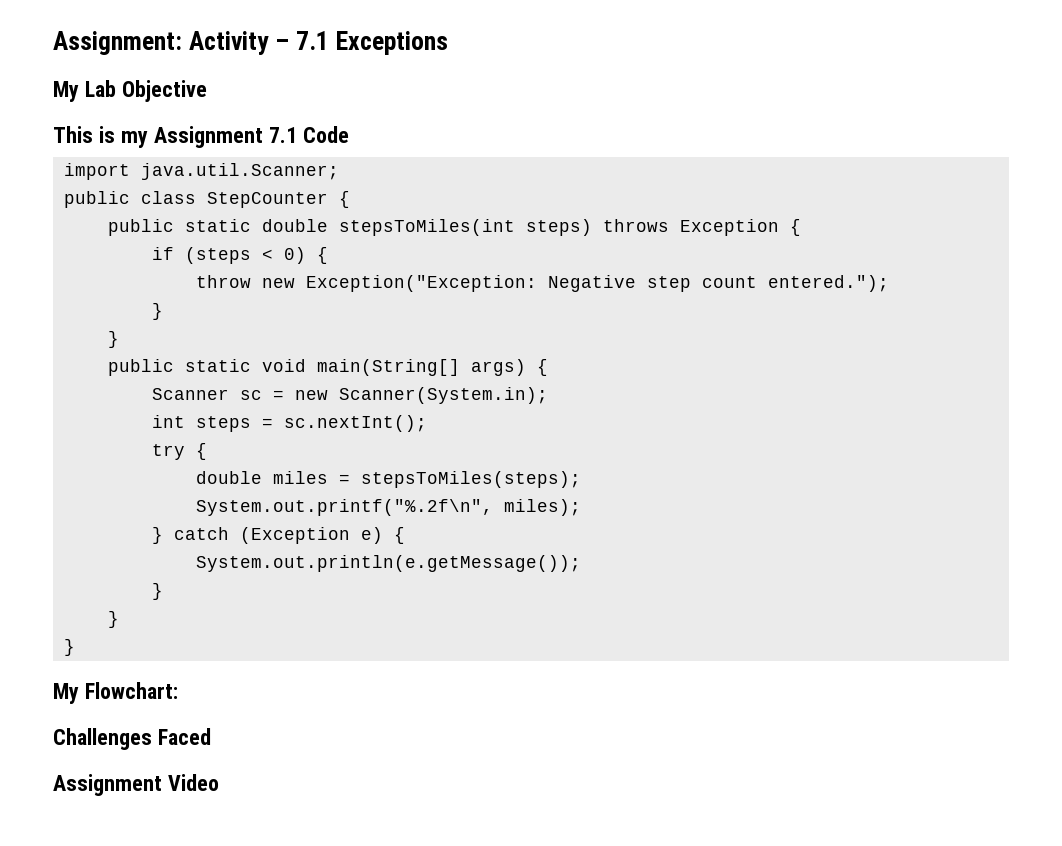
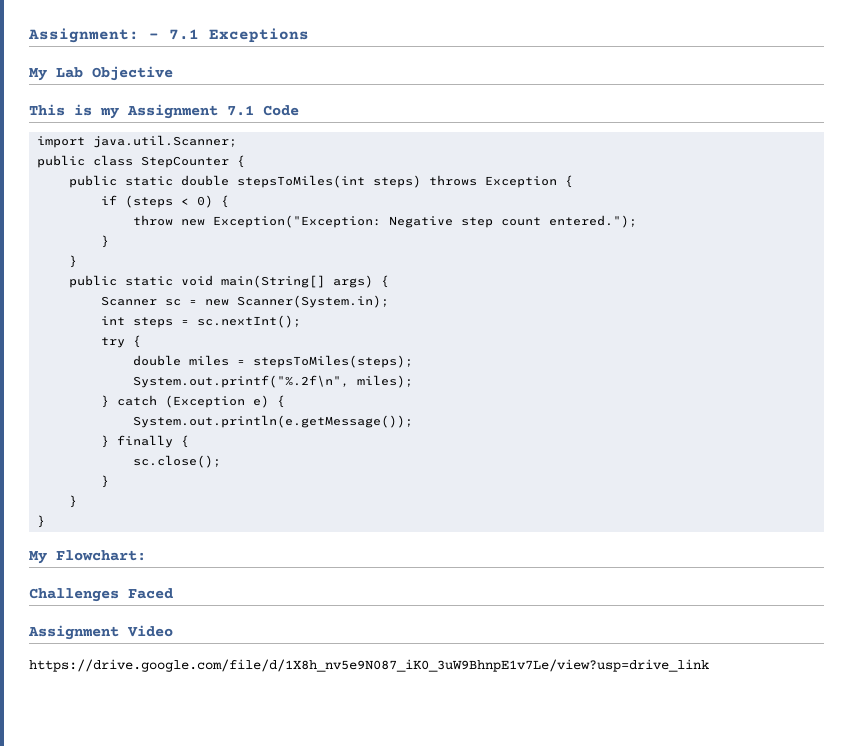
- Assignment: Activity – 7.1 Exceptions
+ Assignment: – 7.1 Exceptions
+ } finally {
+ sc.close();
+ https://drive.google.com/file/d/1X8h_nv5e9N087_iK0_3uW9BhnpE1v7Le/view?usp=drive_link

